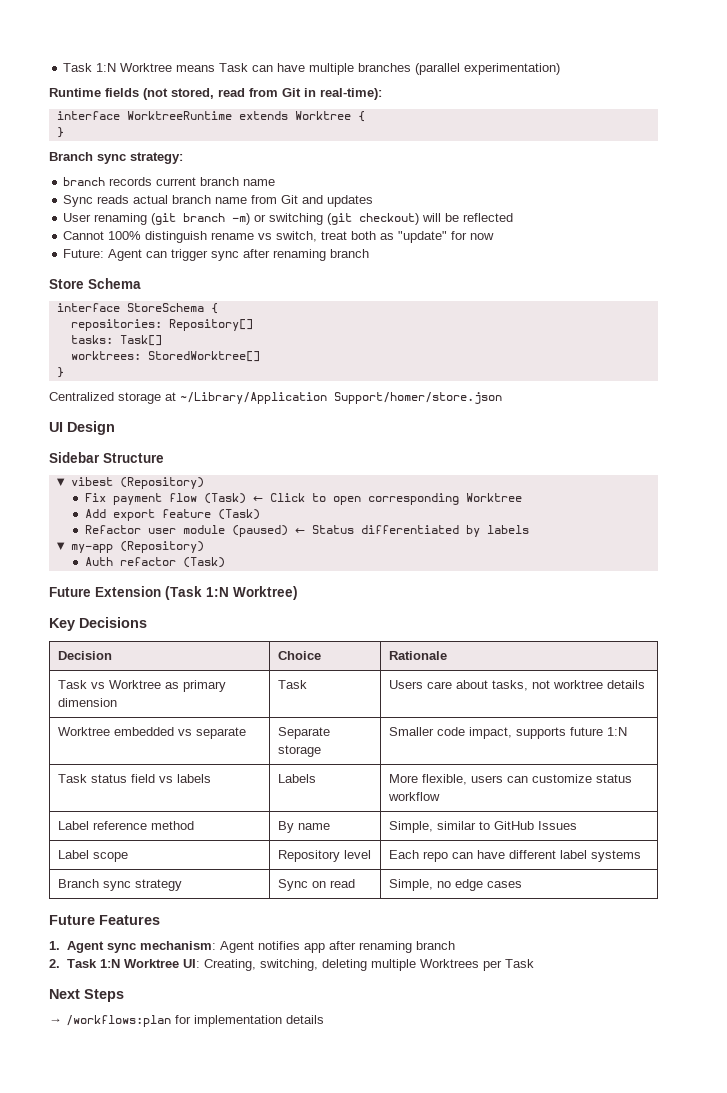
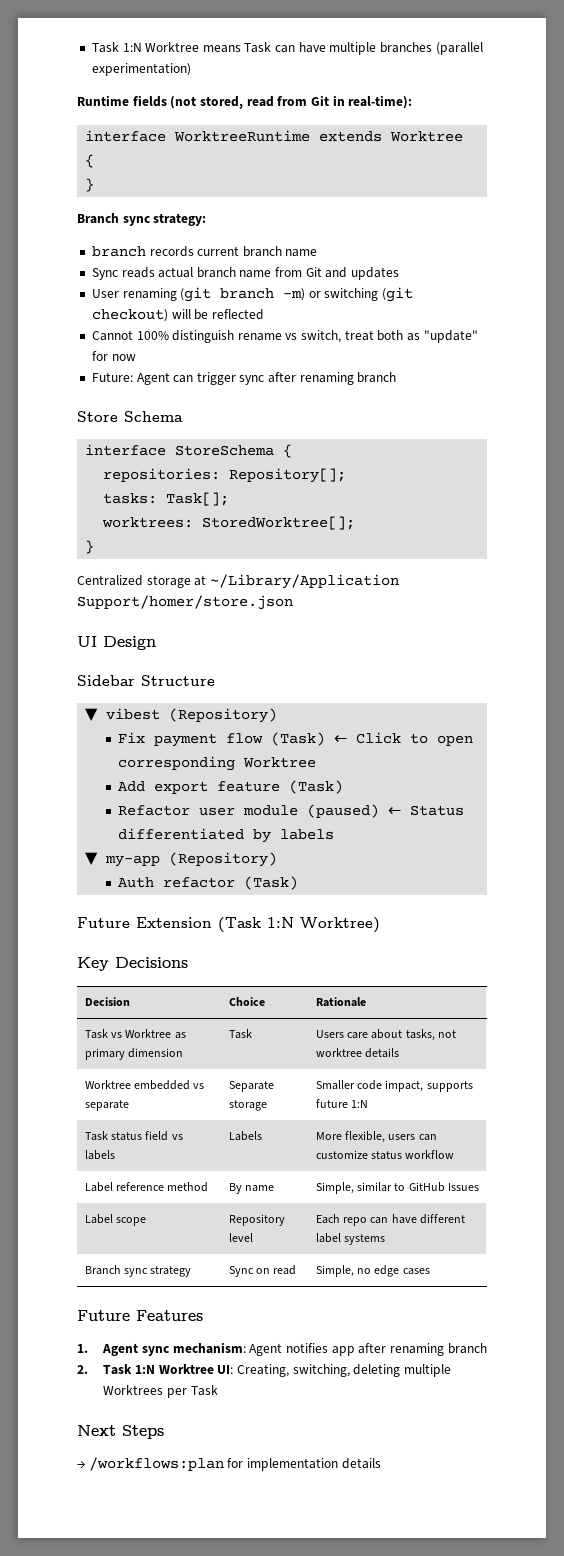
- repositories: Repository[]
+ repositories: Repository[];
- tasks: Task[]
+ tasks: Task[];
- worktrees: StoredWorktree[]
+ worktrees: StoredWorktree[];

